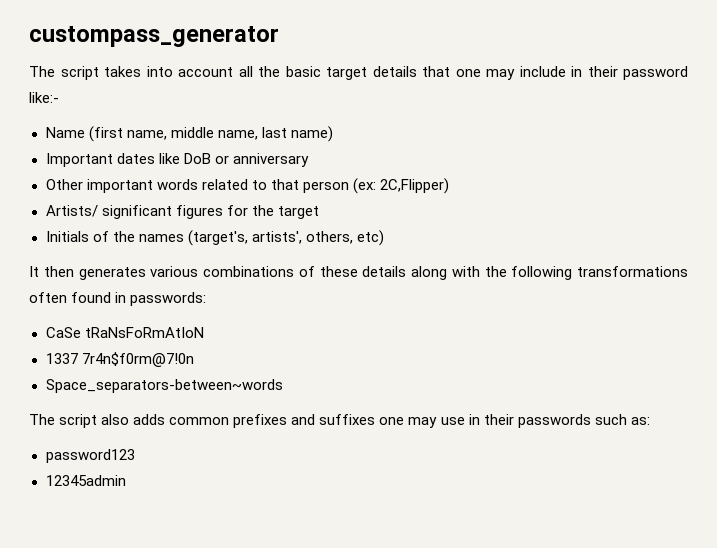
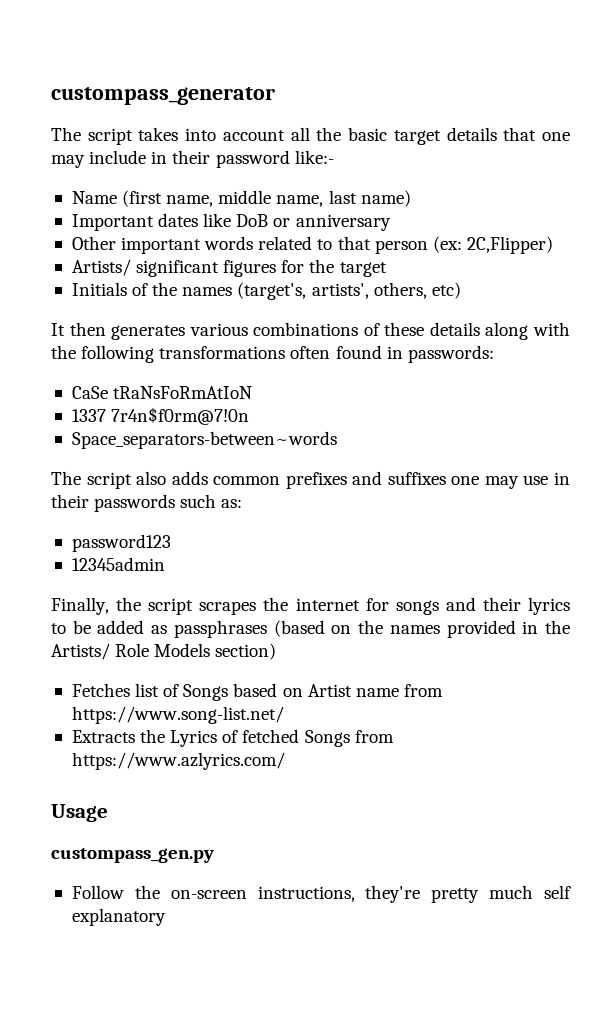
+ Finally, the script scrapes the internet for songs and their lyrics to be added as passphrases (based on the names provided in the Artists/ Role Models section)
+ Fetches list of Songs based on Artist name from https://www.song-list.net/
+ Extracts the Lyrics of fetched Songs from https://www.azlyrics.com/
+ Usage
+ custompass_gen.py
+ Follow the on-screen instructions, they're pretty much self explanatory

